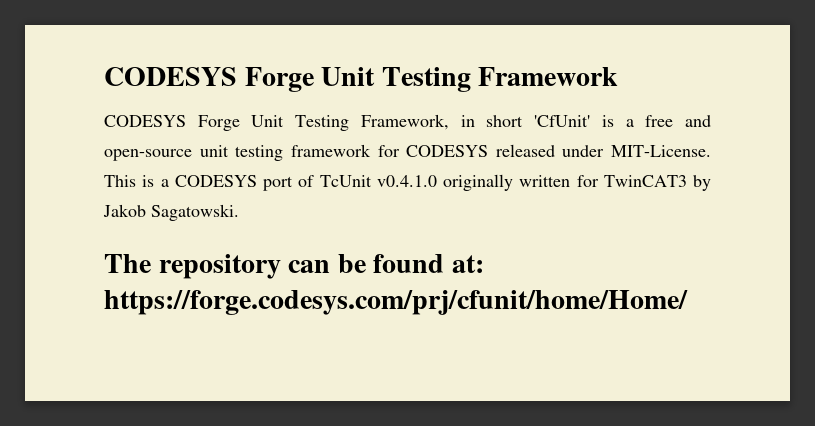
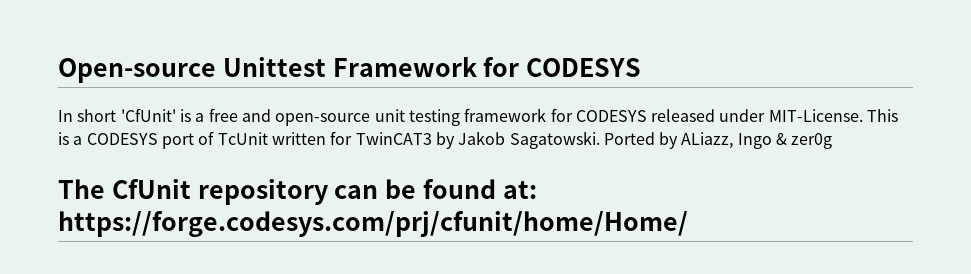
- CODESYS Forge Unit Testing Framework
- CODESYS Forge Unit Testing Framework, in short 'CfUnit' is a free and open-source unit testing framework for CODESYS released under MIT-License.
+ Open-source Unittest Framework for CODESYS
+ In short 'CfUnit' is a free and open-source unit testing framework for CODESYS released under MIT-License.
- This is a CODESYS port of TcUnit v0.4.1.0 originally written for TwinCAT3 by Jakob Sagatowski.
+ This is a CODESYS port of TcUnit written for TwinCAT3 by Jakob Sagatowski. Ported by ALiazz, Ingo & zer0g
- The repository can be found at: https://forge.codesys.com/prj/cfunit/home/Home/
+ The CfUnit repository can be found at: https://forge.codesys.com/prj/cfunit/home/Home/

